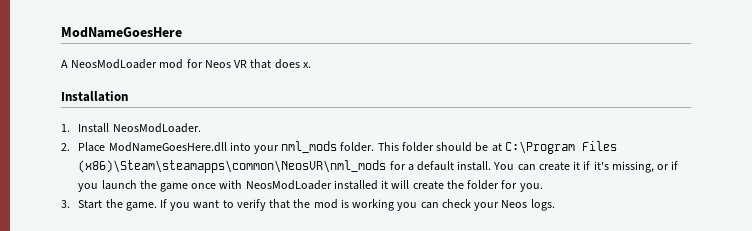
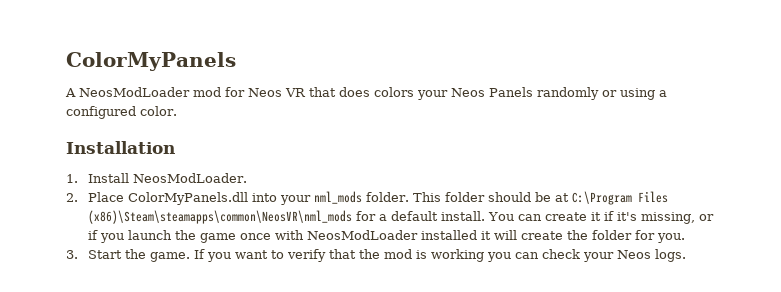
- ModNameGoesHere
+ ColorMyPanels
- A NeosModLoader mod for Neos VR that does x.
+ A NeosModLoader mod for Neos VR that does colors your Neos Panels randomly or using a configured color.
- 2. Place ModNameGoesHere.dll into your nml_mods folder.
+ 2. Place ColorMyPanels.dll into your nml_mods folder.

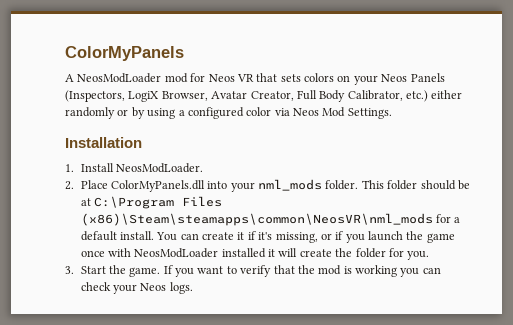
- A NeosModLoader mod for Neos VR that does colors your Neos Panels randomly or using a configured color.
+ A NeosModLoader mod for Neos VR that sets colors on your Neos Panels (Inspectors, LogiX Browser, Avatar Creator, Full Body Calibrator, etc.) either randomly or by using a configured color via Neos Mod Settings.

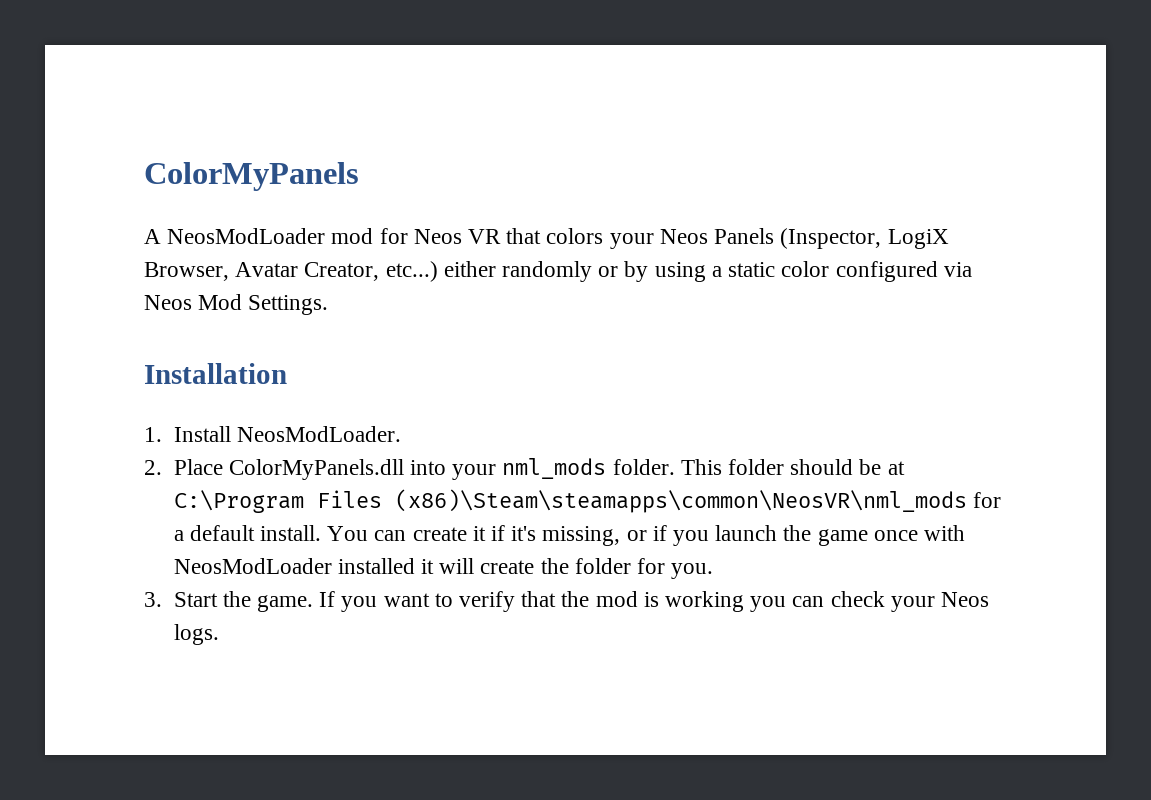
- A NeosModLoader mod for Neos VR that sets colors on your Neos Panels (Inspectors, LogiX Browser, Avatar Creator, Full Body Calibrator, etc.) either randomly or by using a configured color via Neos Mod Settings.
+ A NeosModLoader mod for Neos VR that colors your Neos Panels (Inspector, LogiX Browser, Avatar Creator, etc...) either randomly or by using a static color configured via Neos Mod Settings.

